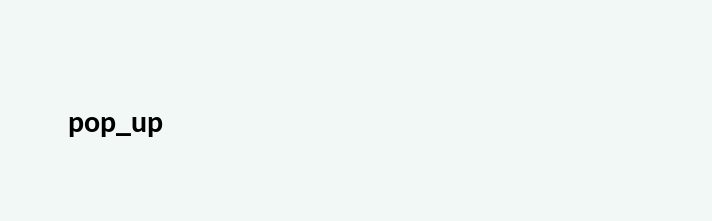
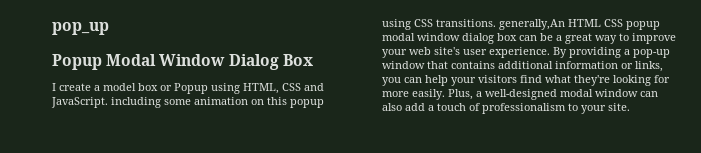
+ Popup Modal Window Dialog Box
+ I create a model box or Popup using HTML, CSS and JavaScript. including some animation on this popup using CSS transitions. generally,An HTML CSS popup modal window dialog box can be a great way to improve your web site's user experience. By providing a pop-up window that contains additional information or links, you can help your visitors find what they're looking for more easily. Plus, a well-designed modal window can also add a touch of professionalism to your site.

